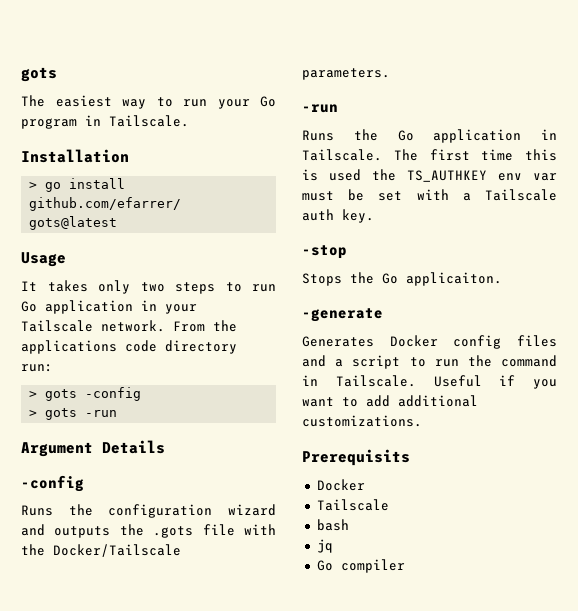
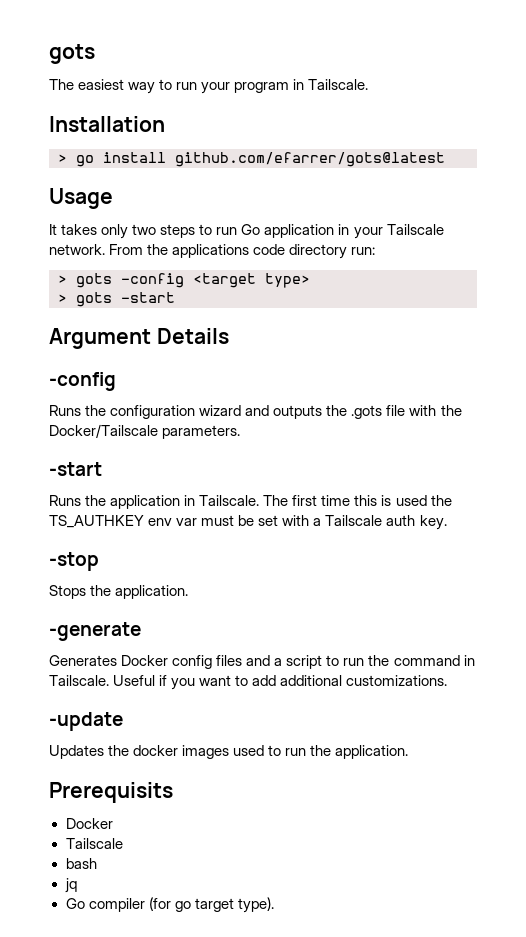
- The easiest way to run your Go program in Tailscale.
+ The easiest way to run your program in Tailscale.
- > gots -config
- > gots -run
+ > gots -config <target type>
+ > gots -start
  Runs the configuration wizard and outputs the .gots file with the Docker/Tailscale parameters.
- -run
- Runs the Go application in Tailscale.
+ -start
+ Runs the application in Tailscale.
- Stops the Go applicaiton.
+ Stops the application.
+ -update
+ Updates the docker images used to run the application.
- Go compiler
+ Go compiler (for go target type).

